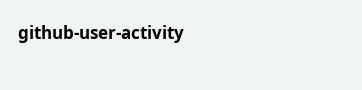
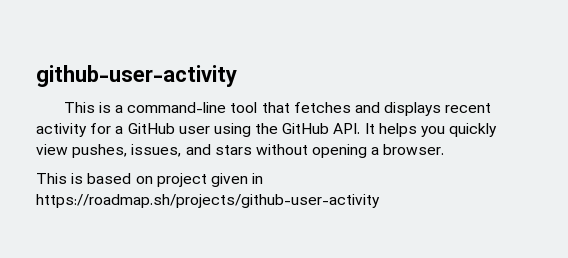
+ This is a command-line tool that fetches and displays recent activity for a GitHub user using the GitHub API. It helps you quickly view pushes, issues, and stars without opening a browser.
+ This is based on project given in https://roadmap.sh/projects/github-user-activity

